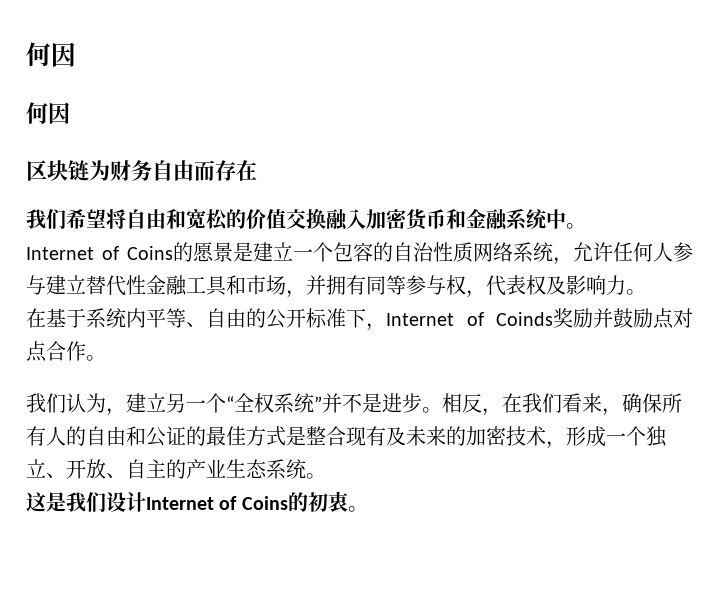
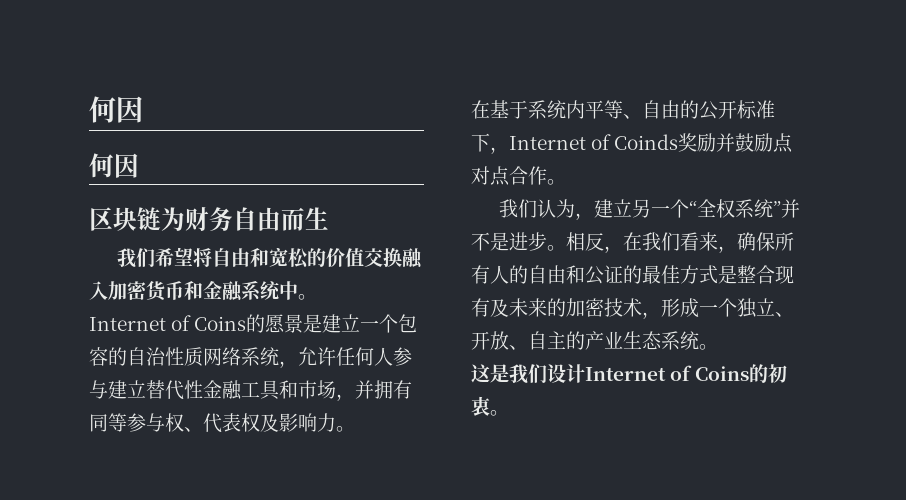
- 区块链为财务自由而存在
+ 区块链为财务自由而生
- Internet of Coins的愿景是建立一个包容的自治性质网络系统，允许任何人参与建立替代性金融工具和市场，并拥有同等参与权，代表权及影响力。
+ Internet of Coins的愿景是建立一个包容的自治性质网络系统，允许任何人参与建立替代性金融工具和市场，并拥有同等参与权、代表权及影响力。

